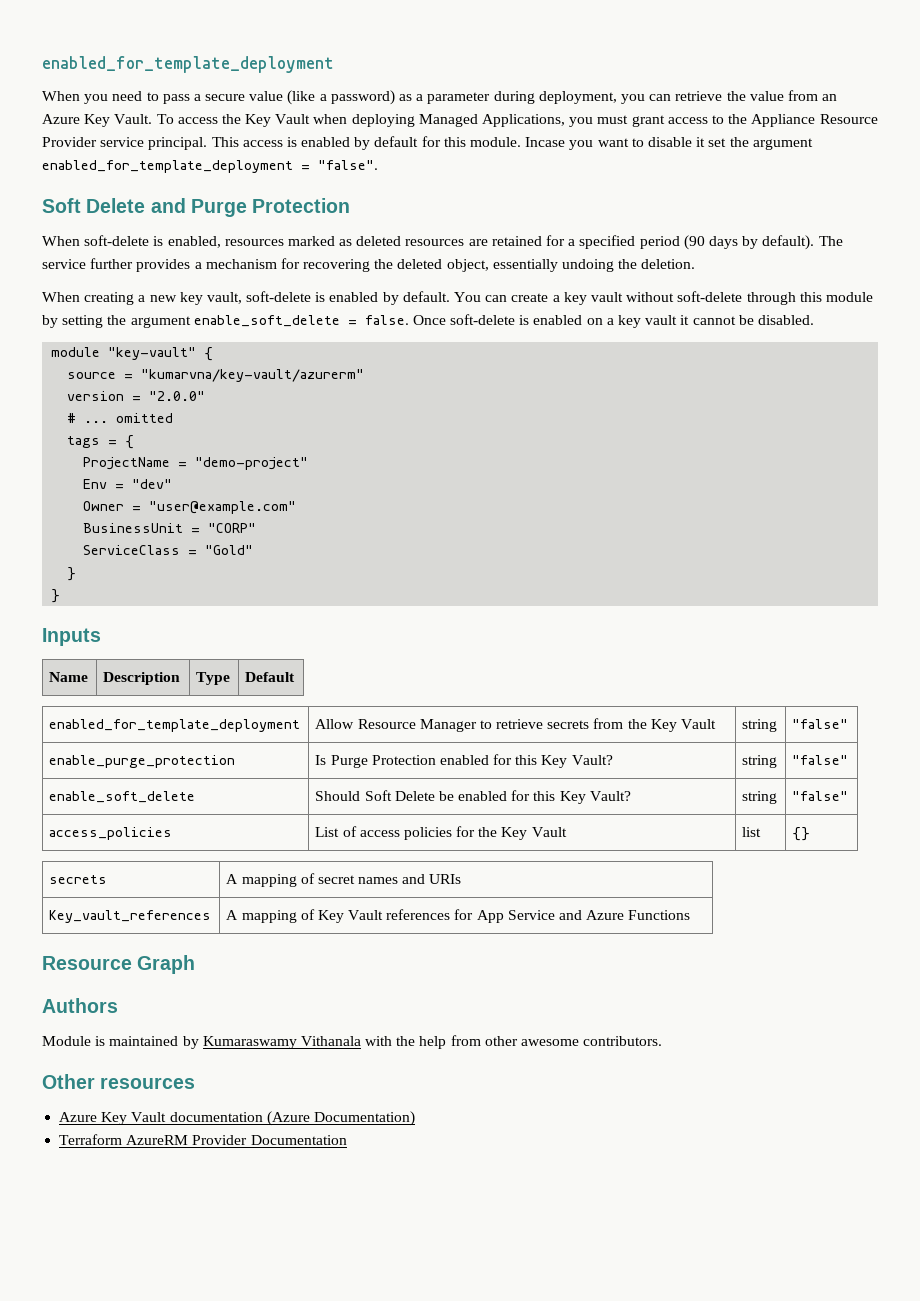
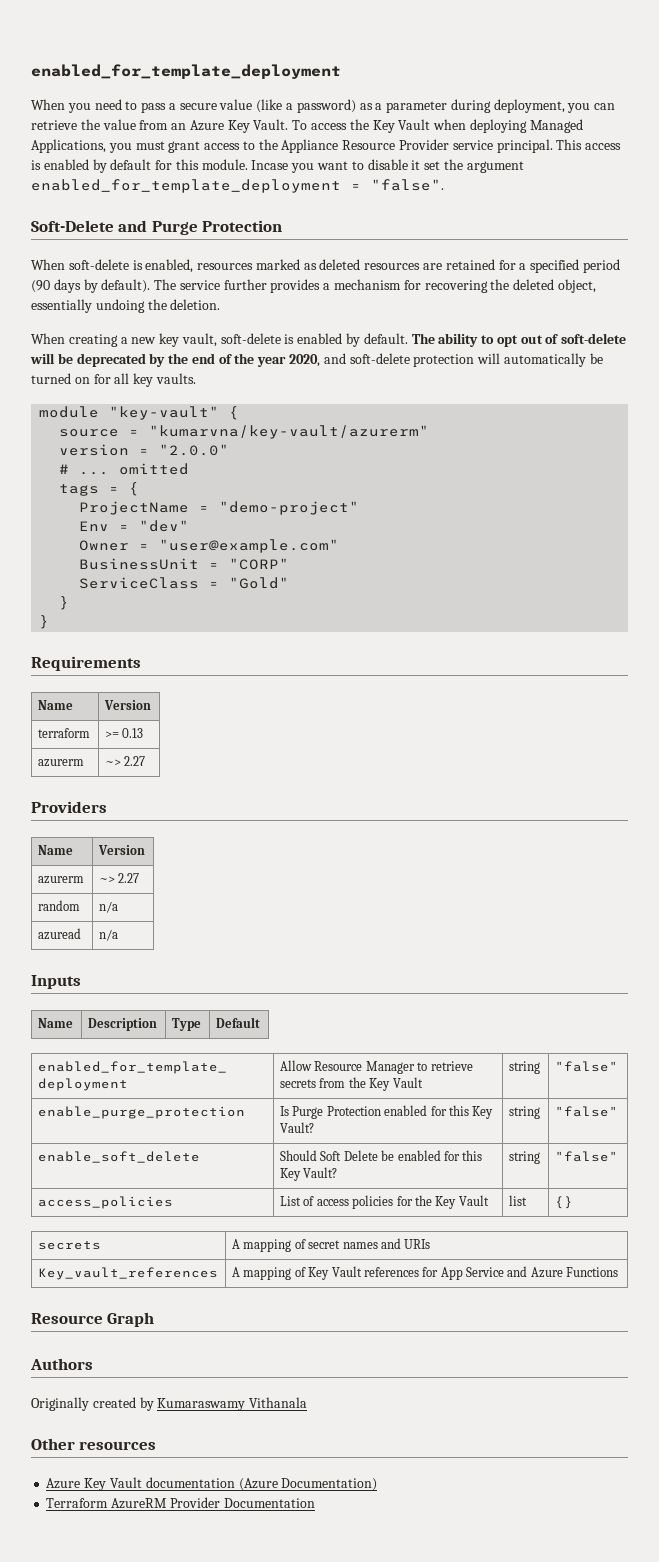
- Soft Delete and Purge Protection
+ Soft-Delete and Purge Protection
- You can create a key vault without soft-delete through this module by setting the argument enable_soft_delete = false. Once soft-delete is enabled on a key vault it cannot be disabled.
+ The ability to opt out of soft-delete will be deprecated by the end of the year 2020, and soft-delete protection will automatically be turned on for all key vaults.
+ Requirements
+ Name | Version
+ terraform | >= 0.13
+ azurerm | ~> 2.27
+ Providers
+ Name | Version
+ azurerm | ~> 2.27
+ random | n/a
+ azuread | n/a
- Module is maintained by Kumaraswamy Vithanala with the help from other awesome contributors.
+ Originally created by Kumaraswamy Vithanala

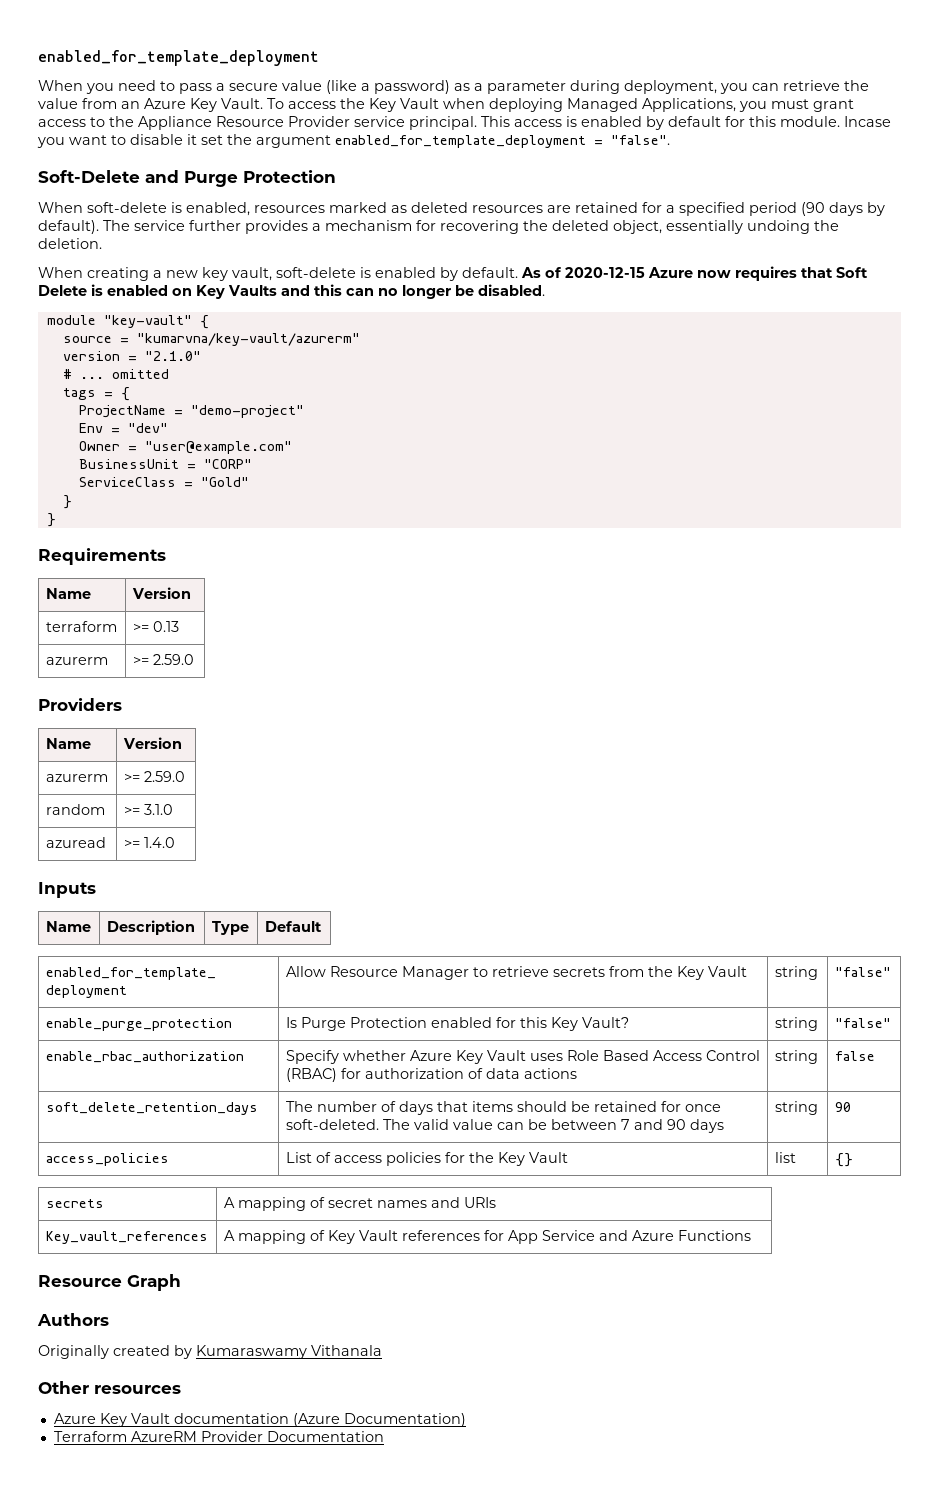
- The ability to opt out of soft-delete will be deprecated by the end of the year 2020, and soft-delete protection will automatically be turned on for all key vaults.
+ As of 2020-12-15 Azure now requires that Soft Delete is enabled on Key Vaults and this can no longer be disabled.
- version = "2.0.0"
+ version = "2.1.0"
  terraform | >= 0.13
- azurerm | ~> 2.27
+ azurerm | >= 2.59.0
  Providers
  Name | Version
- azurerm | ~> 2.27
+ azurerm | >= 2.59.0
- random | n/a
+ random | >= 3.1.0
- azuread | n/a
+ azuread | >= 1.4.0
- enable_soft_delete | Should Soft Delete be enabled for this Key Vault? | string | "false"
+ enable_rbac_authorization | Specify whether Azure Key Vault uses Role Based Access Control (RBAC) for authorization of data actions | string | false
+ soft_delete_retention_days | The number of days that items should be retained for once soft-deleted. The valid value can be between 7 and 90 days | string | 90

